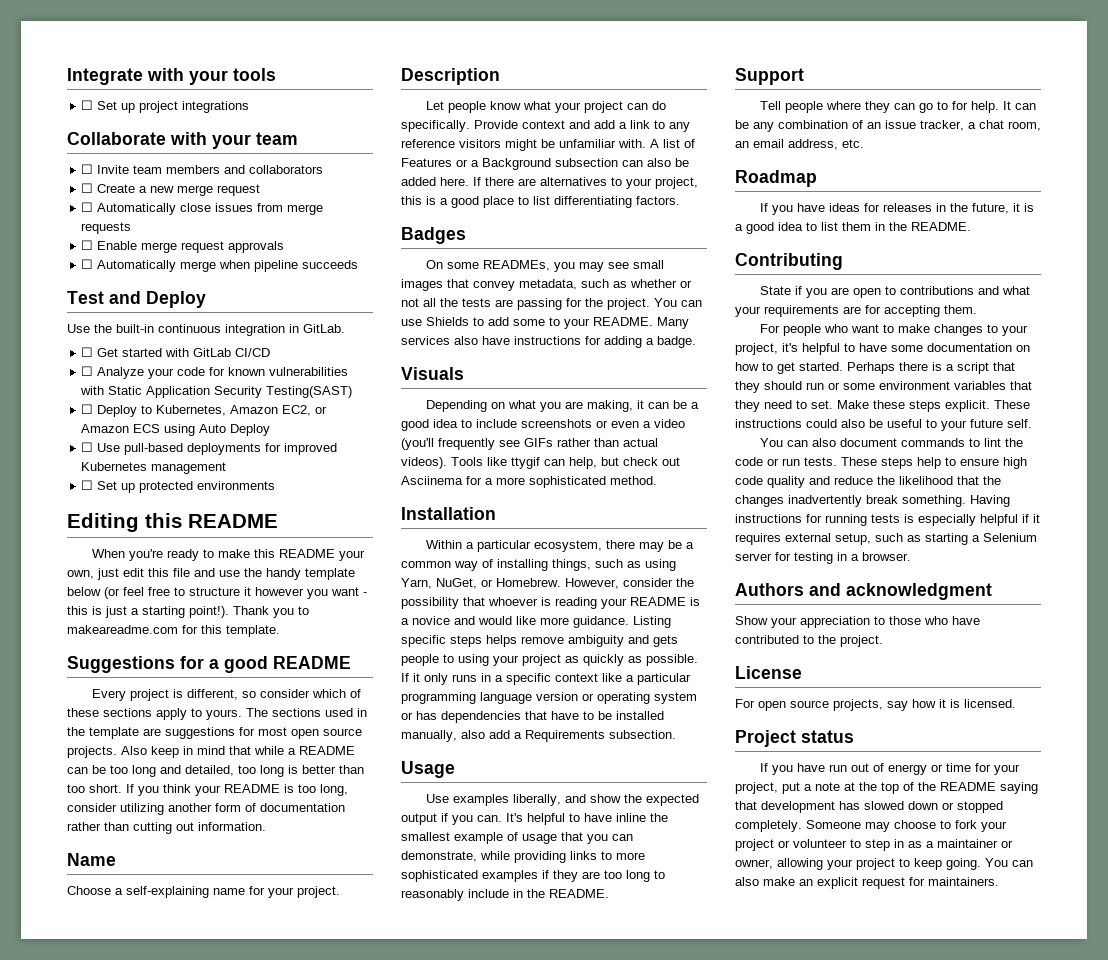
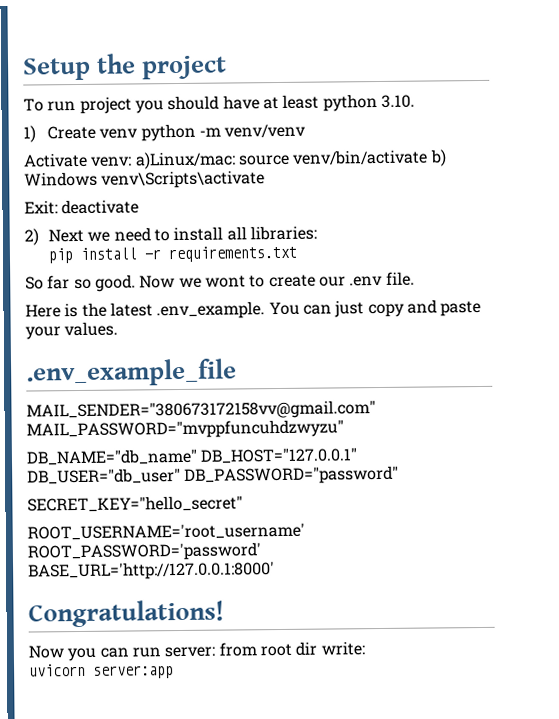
- Integrate with your tools
- ☐ Set up project integrations
- Collaborate with your team
- ☐ Invite team members and collaborators
- ☐ Create a new merge request
- ☐ Automatically close issues from merge requests
- ☐ Enable merge request approvals
- ☐ Automatically merge when pipeline succeeds
- Test and Deploy
- Use the built-in continuous integration in GitLab.
- ☐ Get started with GitLab CI/CD
- ☐ Analyze your code for known vulnerabilities with Static Application Security Testing(SAST)
- ☐ Deploy to Kubernetes, Amazon EC2, or Amazon ECS using Auto Deploy
- ☐ Use pull-based deployments for improved Kubernetes management
- ☐ Set up protected environments
- Editing this README
- When you're ready to make this README your own, just edit this file and use the handy template below (or feel free to structure it however you want - this is just a starting point!). Thank you to makeareadme.com for this template.
- Suggestions for a good README
- Every project is different, so consider which of these sections apply to yours. The sections used in the template are suggestions for most open source projects. Also keep in mind that while a README can be too long and detailed, too long is better than too short. If you think your README is too long, consider utilizing another form of documentation rather than cutting out information.
- Name
- Choose a self-explaining name for your project.
- Description
- Let people know what your project can do specifically. Provide context and add a link to any reference visitors might be unfamiliar with. A list of Features or a Background subsection can also be added here. If there are alternatives to your project, this is a good place to list differentiating factors.
- Badges
- On some READMEs, you may see small images that convey metadata, such as whether or not all the tests are passing for the project. You can use Shields to add some to your README. Many services also have instructions for adding a badge.
- Visuals
- Depending on what you are making, it can be a good idea to include screenshots or even a video (you'll frequently see GIFs rather than actual videos). Tools like ttygif can help, but check out Asciinema for a more sophisticated method.
- Installation
- Within a particular ecosystem, there may be a common way of installing things, such as using Yarn, NuGet, or Homebrew. However, consider the possibility that whoever is reading your README is a novice and would like more guidance. Listing specific steps helps remove ambiguity and gets people to using your project as quickly as possible. If it only runs in a specific context like a particular programming language version or operating system or has dependencies that have to be installed manually, also add a Requirements subsection.
- Usage
- Use examples liberally, and show the expected output if you can. It's helpful to have inline the smallest example of usage that you can demonstrate, while providing links to more sophisticated examples if they are too long to reasonably include in the README.
- Support
- Tell people where they can go to for help. It can be any combination of an issue tracker, a chat room, an email address, etc.
- Roadmap
- If you have ideas for releases in the future, it is a good idea to list them in the README.
- Contributing
- State if you are open to contributions and what your requirements are for accepting them.
- For people who want to make changes to your project, it's helpful to have some documentation on how to get started. Perhaps there is a script that they should run or some environment variables that they need to set. Make these steps explicit. These instructions could also be useful to your future self.
- You can also document commands to lint the code or run tests. These steps help to ensure high code quality and reduce the likelihood that the changes inadvertently break something. Having instructions for running tests is especially helpful if it requires external setup, such as starting a Selenium server for testing in a browser.
- Authors and acknowledgment
- Show your appreciation to those who have contributed to the project.
- License
- For open source projects, say how it is licensed.
- Project status
- If you have run out of energy or time for your project, put a note at the top of the README saying that development has slowed down or stopped completely. Someone may choose to fork your project or volunteer to step in as a maintainer or owner, allowing your project to keep going. You can also make an explicit request for maintainers.
+ Setup the project
+ To run project you should have at least python 3.10.
+ 1) Create venv python -m venv/venv
+ Activate venv: a)Linux/mac: source venv/bin/activate b) Windows venv\Scripts\activate
+ Exit: deactivate
+ 2) Next we need to install all libraries:
+ pip install -r requirements.txt
+ So far so good. Now we wont to create our .env file.
+ Here is the latest .env_example. You can just copy and paste your values.
+ .env_example_file
+ MAIL_SENDER="380673172158vv@gmail.com" MAIL_PASSWORD="mvppfuncuhdzwyzu"
+ DB_NAME="db_name" DB_HOST="127.0.0.1" DB_USER="db_user" DB_PASSWORD="password"
+ SECRET_KEY="hello_secret"
+ ROOT_USERNAME='root_username' ROOT_PASSWORD='password' BASE_URL='http://127.0.0.1:8000'
+ Congratulations!
+ Now you can run server: from root dir write:
+ uvicorn server:app

